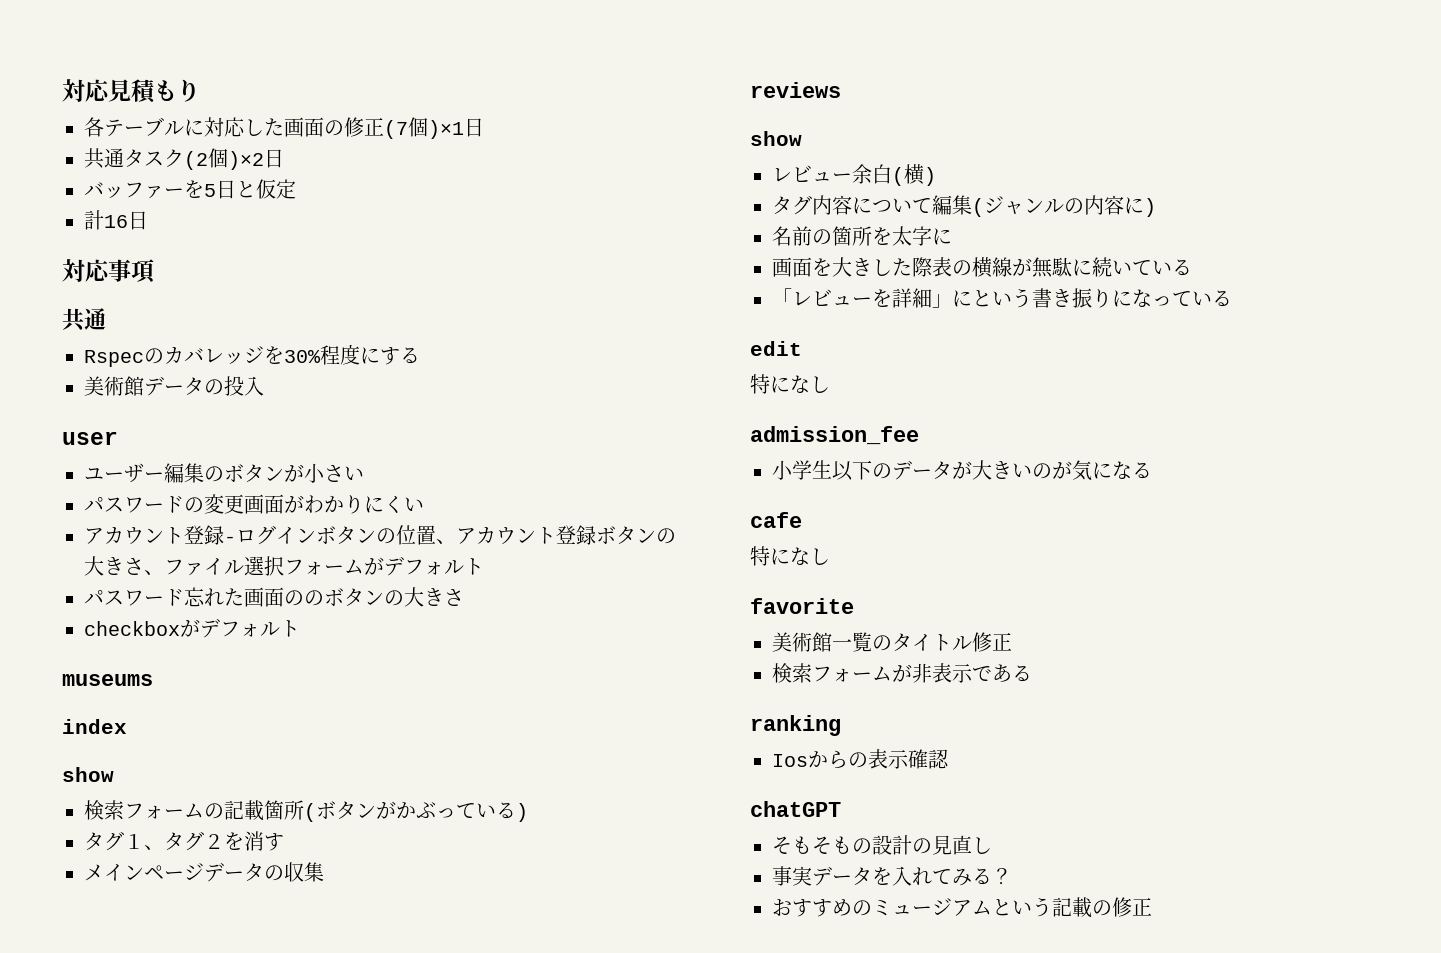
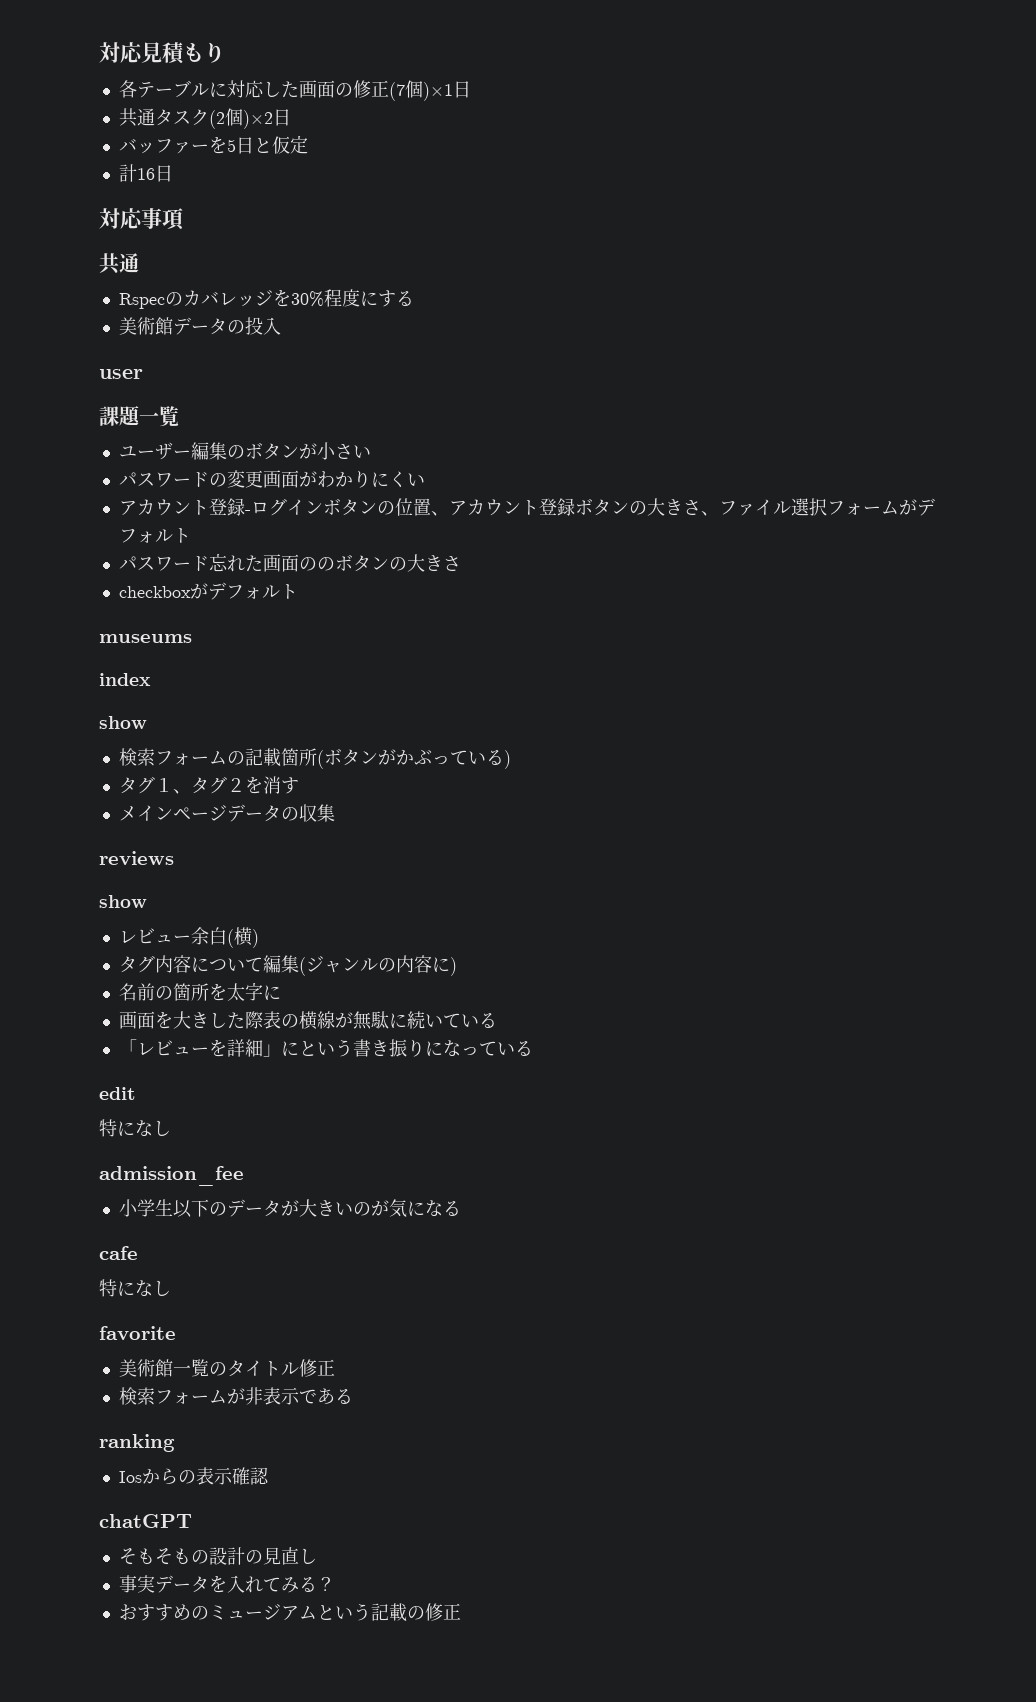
+ 課題一覧

